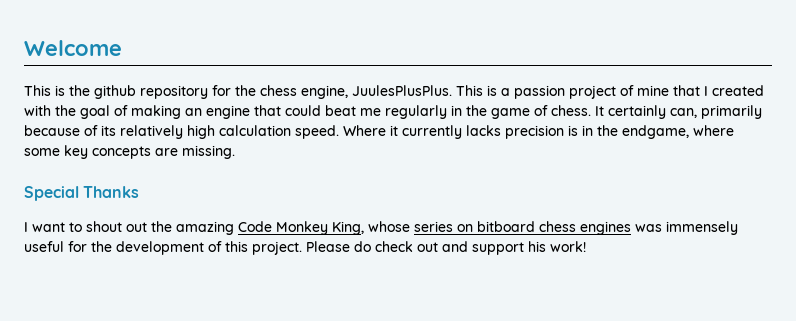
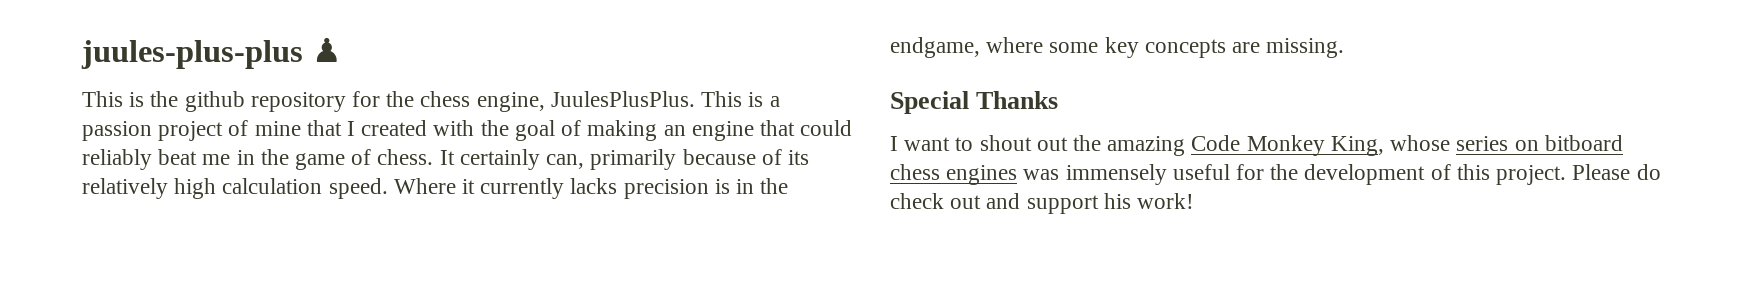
- Welcome
+ juules-plus-plus ♟
- This is a passion project of mine that I created with the goal of making an engine that could beat me regularly in the game of chess.
+ This is a passion project of mine that I created with the goal of making an engine that could reliably beat me in the game of chess.

